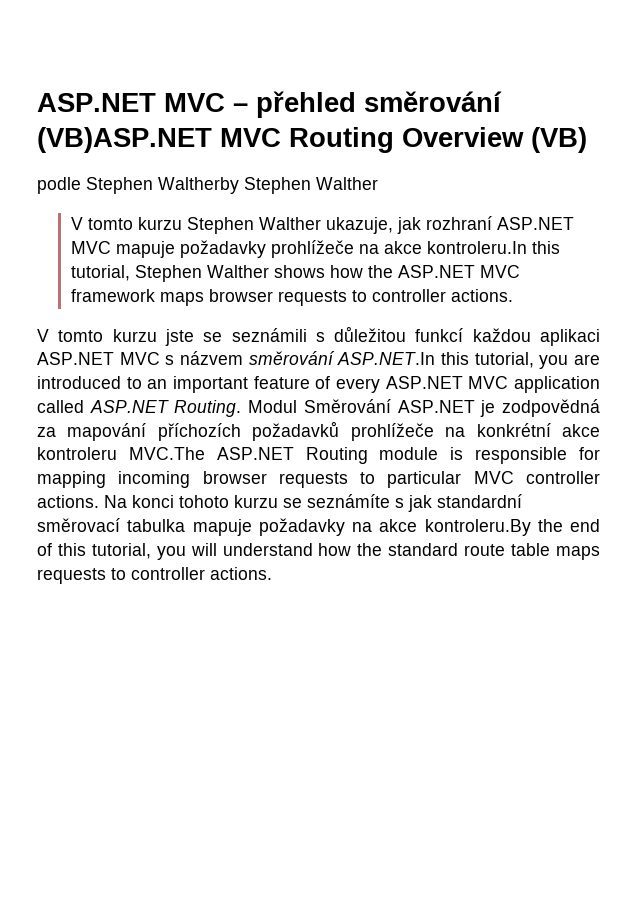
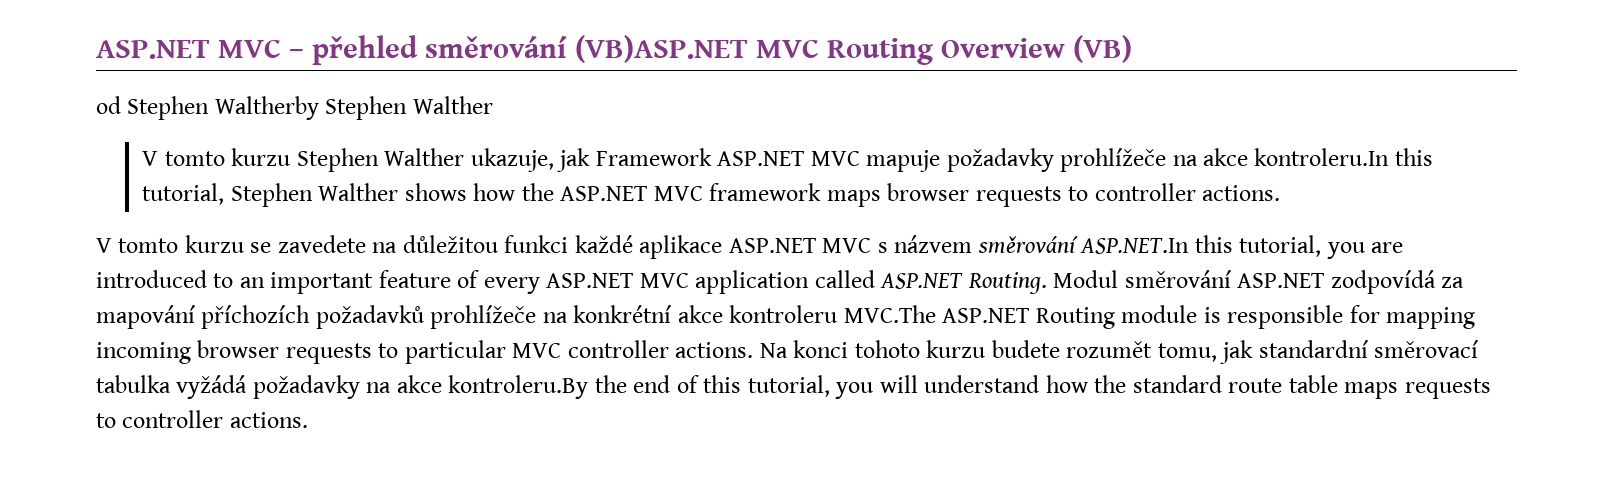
- podle Stephen Waltherby Stephen Walther
+ od Stephen Waltherby Stephen Walther
- V tomto kurzu Stephen Walther ukazuje, jak rozhraní ASP.NET MVC mapuje požadavky prohlížeče na akce kontroleru.In this tutorial, Stephen Walther shows how the ASP.NET MVC framework maps browser requests to controller actions.
+ V tomto kurzu Stephen Walther ukazuje, jak Framework ASP.NET MVC mapuje požadavky prohlížeče na akce kontroleru.In this tutorial, Stephen Walther shows how the ASP.NET MVC framework maps browser requests to controller actions.
- V tomto kurzu jste se seznámili s důležitou funkcí každou aplikaci ASP.NET MVC s názvem směrování ASP.NET.In this tutorial, you are introduced to an important feature of every ASP.NET MVC application called ASP.NET Routing.
+ V tomto kurzu se zavedete na důležitou funkci každé aplikace ASP.NET MVC s názvem směrování ASP.NET.In this tutorial, you are introduced to an important feature of every ASP.NET MVC application called ASP.NET Routing.
- Modul Směrování ASP.NET je zodpovědná za mapování příchozích požadavků prohlížeče na konkrétní akce kontroleru MVC.The ASP.NET Routing module is responsible for mapping incoming browser requests to particular MVC controller actions.
+ Modul směrování ASP.NET zodpovídá za mapování příchozích požadavků prohlížeče na konkrétní akce kontroleru MVC.The ASP.NET Routing module is responsible for mapping incoming browser requests to particular MVC controller actions.
- Na konci tohoto kurzu se seznámíte s jak standardní směrovací tabulka mapuje požadavky na akce kontroleru.By the end of this tutorial, you will understand how the standard route table maps requests to controller actions.
+ Na konci tohoto kurzu budete rozumět tomu, jak standardní směrovací tabulka vyžádá požadavky na akce kontroleru.By the end of this tutorial, you will understand how the standard route table maps requests to controller actions.

